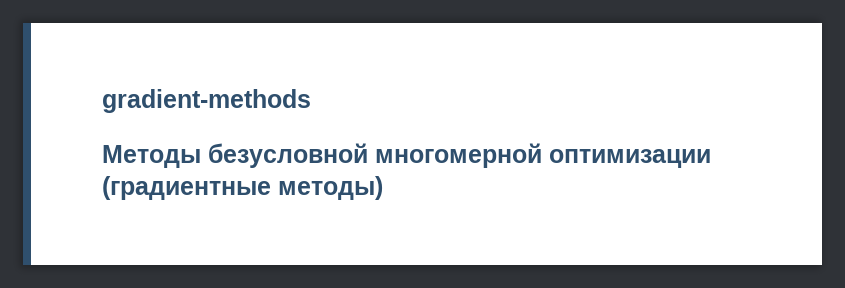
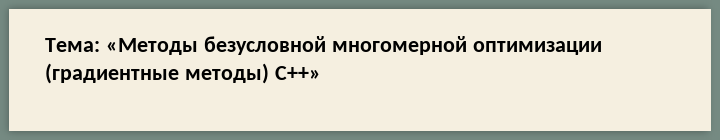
- gradient-methods
- Методы безусловной многомерной оптимизации (градиентные методы)
+ Тема: «Методы безусловной многомерной оптимизации (градиентные методы) C++»

